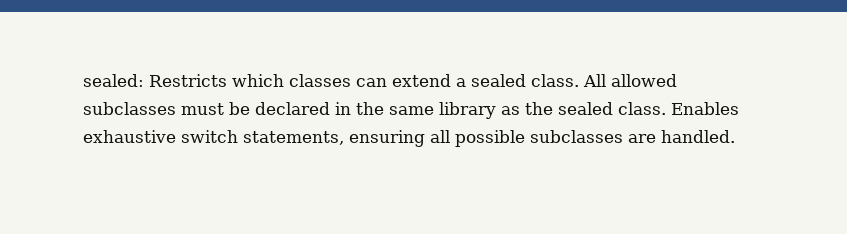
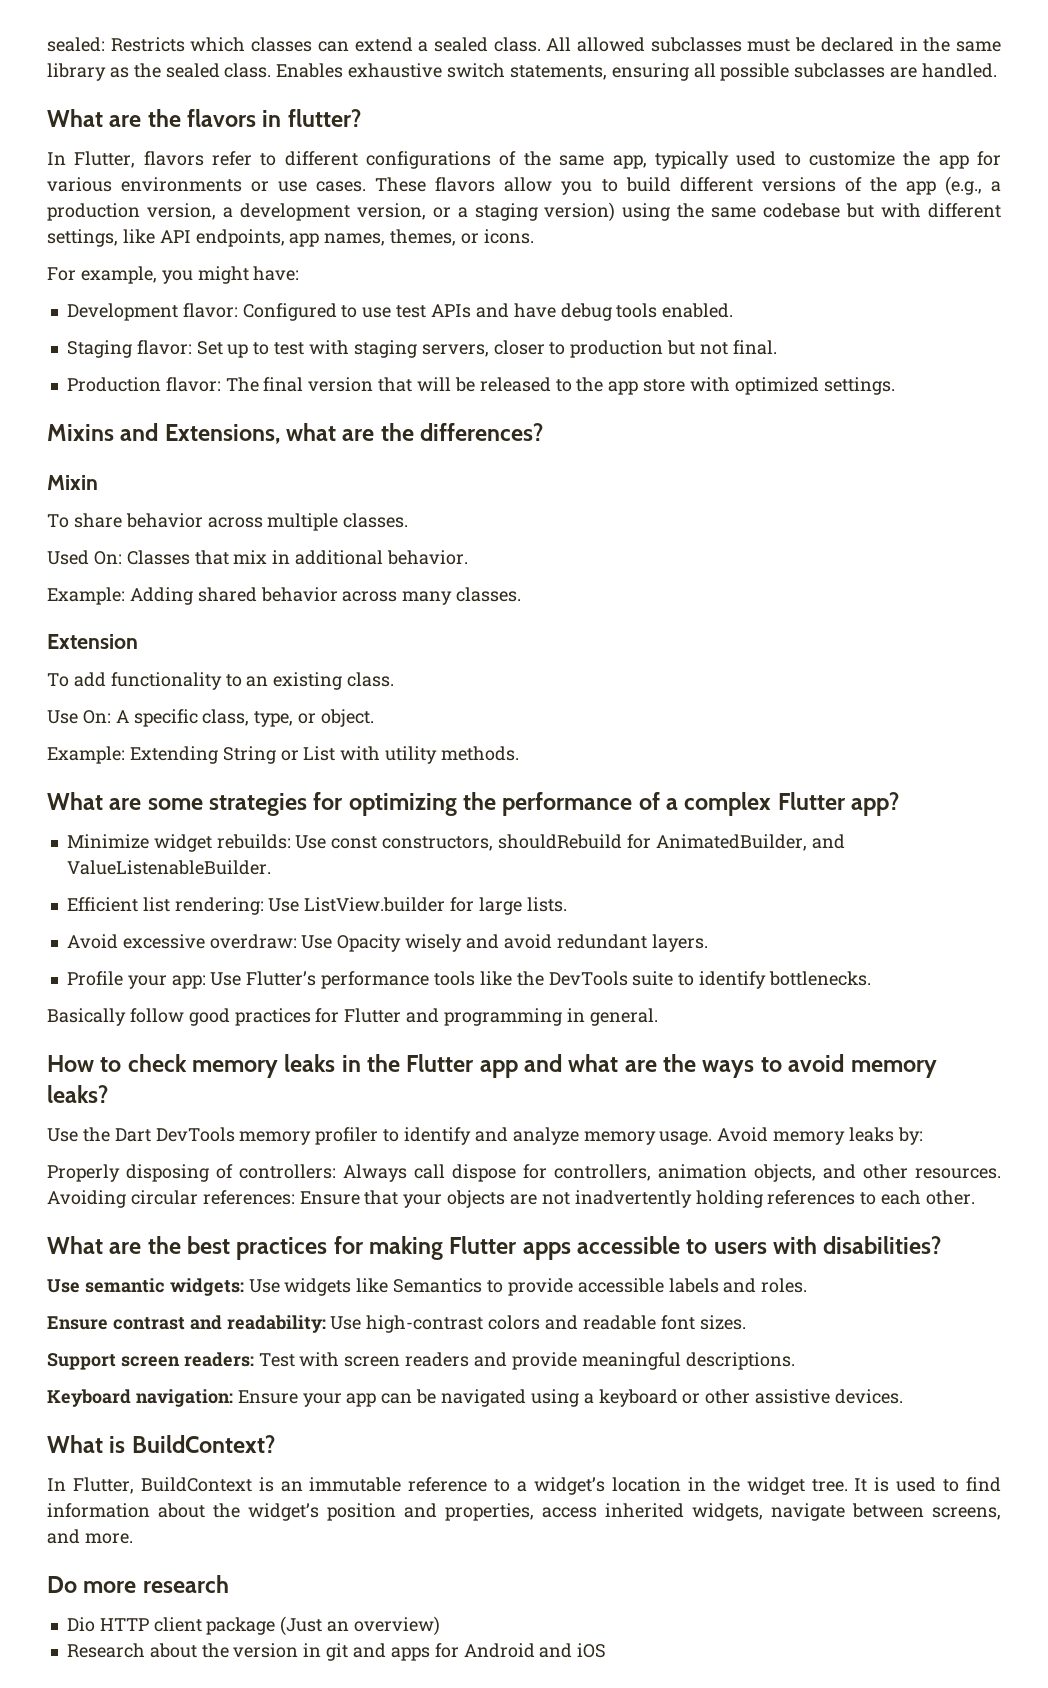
+ What are the flavors in flutter?
+ In Flutter, flavors refer to different configurations of the same app, typically used to customize the app for various environments or use cases. These flavors allow you to build different versions of the app (e.g., a production version, a development version, or a staging version) using the same codebase but with different settings, like API endpoints, app names, themes, or icons.
+ For example, you might have:
+ Development flavor: Configured to use test APIs and have debug tools enabled.
+ Staging flavor: Set up to test with staging servers, closer to production but not final.
+ Production flavor: The final version that will be released to the app store with optimized settings.
+ Mixins and Extensions, what are the differences?
+ Mixin
+ To share behavior across multiple classes.
+ Used On: Classes that mix in additional behavior.
+ Example: Adding shared behavior across many classes.
+ Extension
+ To add functionality to an existing class.
+ Use On: A specific class, type, or object.
+ Example: Extending String or List with utility methods.
+ What are some strategies for optimizing the performance of a complex Flutter app?
+ Minimize widget rebuilds: Use const constructors, shouldRebuild for AnimatedBuilder, and ValueListenableBuilder.
+ Efficient list rendering: Use ListView.builder for large lists.
+ Avoid excessive overdraw: Use Opacity wisely and avoid redundant layers.
+ Profile your app: Use Flutter’s performance tools like the DevTools suite to identify bottlenecks.
+ Basically follow good practices for Flutter and programming in general.
+ How to check memory leaks in the Flutter app and what are the ways to avoid memory leaks?
+ Use the Dart DevTools memory profiler to identify and analyze memory usage. Avoid memory leaks by:
+ Properly disposing of controllers: Always call dispose for controllers, animation objects, and other resources. Avoiding circular references: Ensure that your objects are not inadvertently holding references to each other.
+ What are the best practices for making Flutter apps accessible to users with disabilities?
+ Use semantic widgets: Use widgets like Semantics to provide accessible labels and roles.
+ Ensure contrast and readability: Use high-contrast colors and readable font sizes.
+ Support screen readers: Test with screen readers and provide meaningful descriptions.
+ Keyboard navigation: Ensure your app can be navigated using a keyboard or other assistive devices.
+ What is BuildContext?
+ In Flutter, BuildContext is an immutable reference to a widget’s location in the widget tree. It is used to find information about the widget’s position and properties, access inherited widgets, navigate between screens, and more.
+ Do more research
+ Dio HTTP client package (Just an overview)
+ Research about the version in git and apps for Android and iOS

